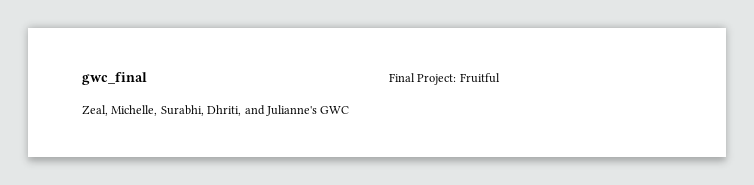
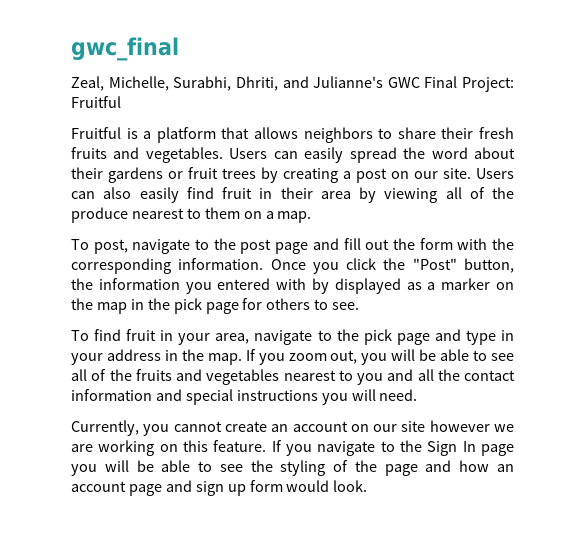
+ Fruitful is a platform that allows neighbors to share their fresh fruits and vegetables. Users can easily spread the word about their gardens or fruit trees by creating a post on our site. Users can also easily find fruit in their area by viewing all of the produce nearest to them on a map.
+ To post, navigate to the post page and fill out the form with the corresponding information. Once you click the "Post" button, the information you entered with by displayed as a marker on the map in the pick page for others to see.
+ To find fruit in your area, navigate to the pick page and type in your address in the map. If you zoom out, you will be able to see all of the fruits and vegetables nearest to you and all the contact information and special instructions you will need.
+ Currently, you cannot create an account on our site however we are working on this feature. If you navigate to the Sign In page you will be able to see the styling of the page and how an account page and sign up form would look.

